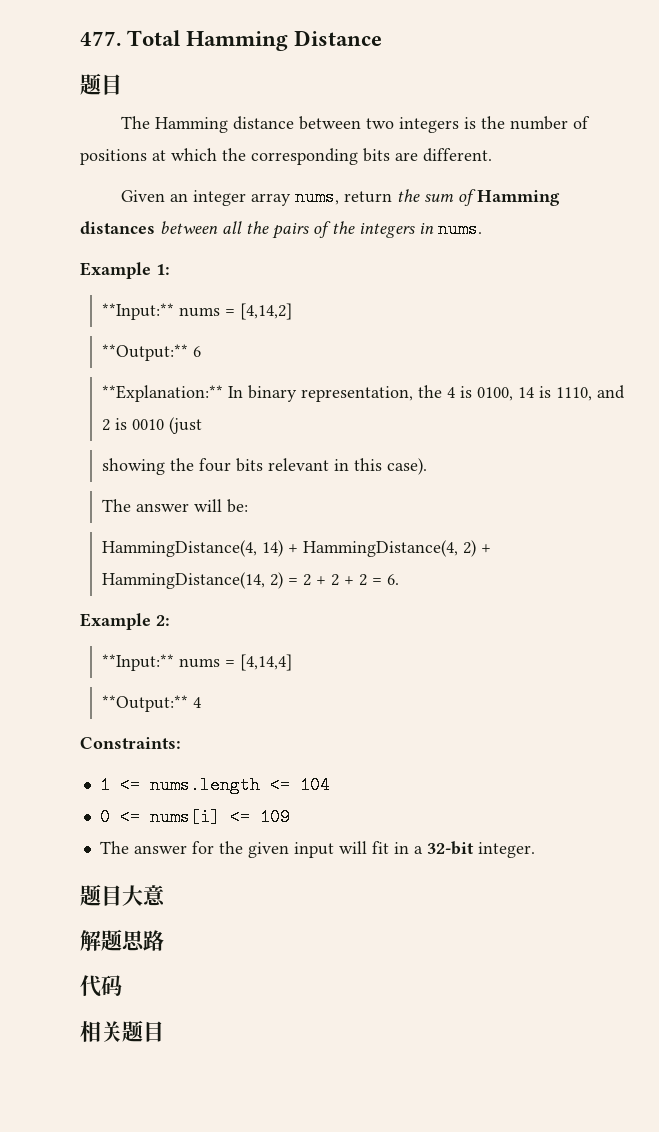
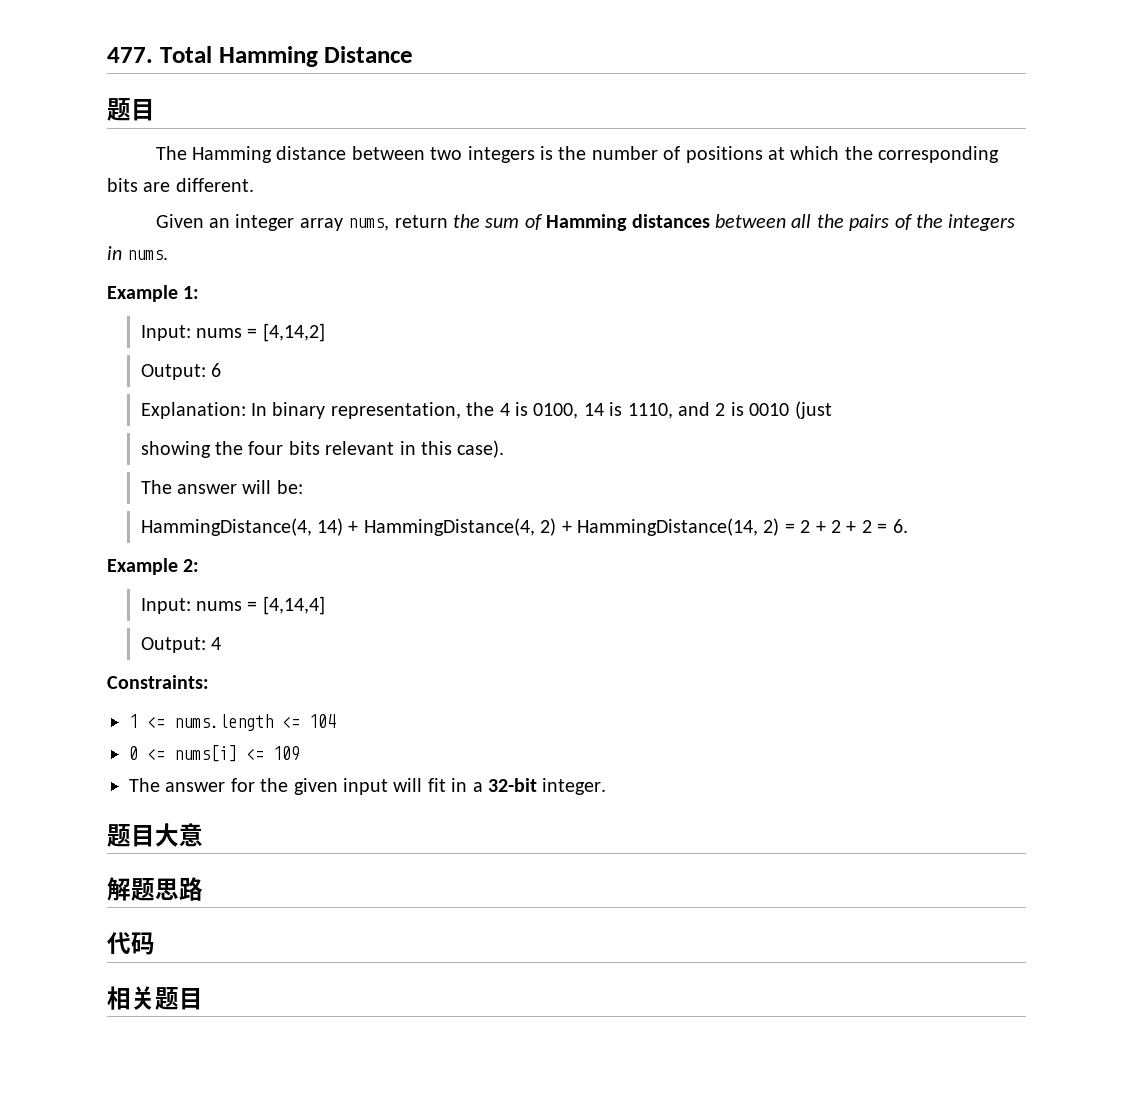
- **Input:** nums = [4,14,2]
+ Input: nums = [4,14,2]
- **Output:** 6
+ Output: 6
- **Explanation:** In binary representation, the 4 is 0100, 14 is 1110, and 2 is 0010 (just
+ Explanation: In binary representation, the 4 is 0100, 14 is 1110, and 2 is 0010 (just
- **Input:** nums = [4,14,4]
+ Input: nums = [4,14,4]
- **Output:** 4
+ Output: 4

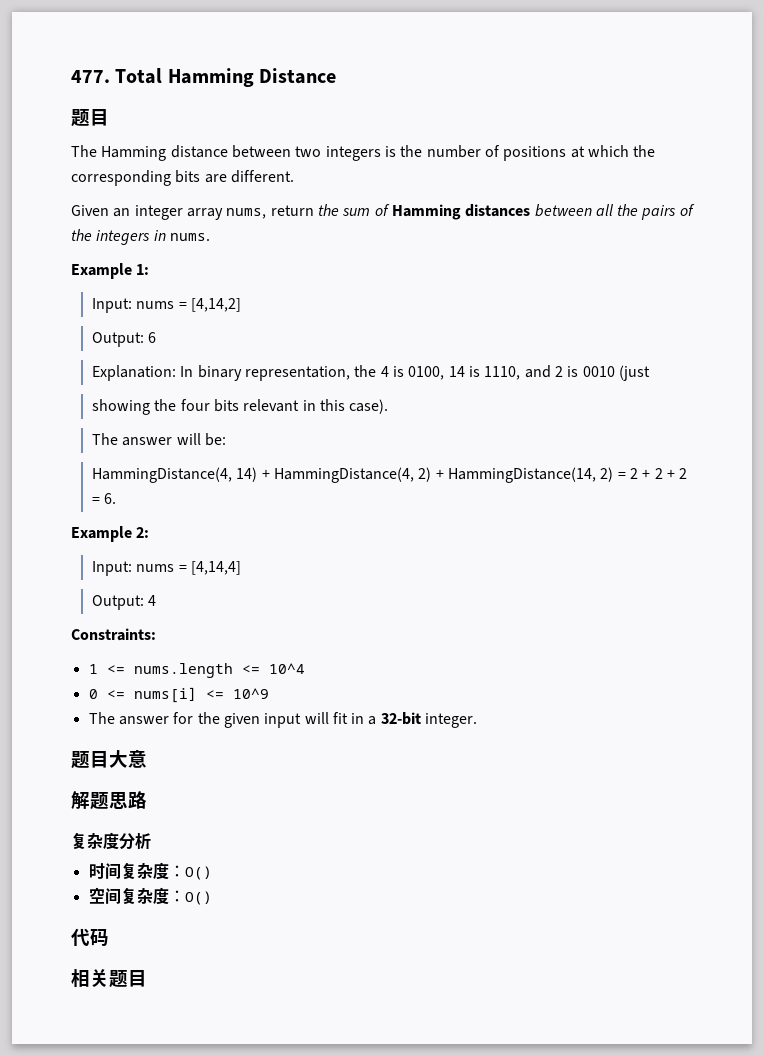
- 1 <= nums.length <= 104
+ 1 <= nums.length <= 10^4
- 0 <= nums[i] <= 109
+ 0 <= nums[i] <= 10^9
+ 复杂度分析
+ 时间复杂度：O()
+ 空间复杂度：O()

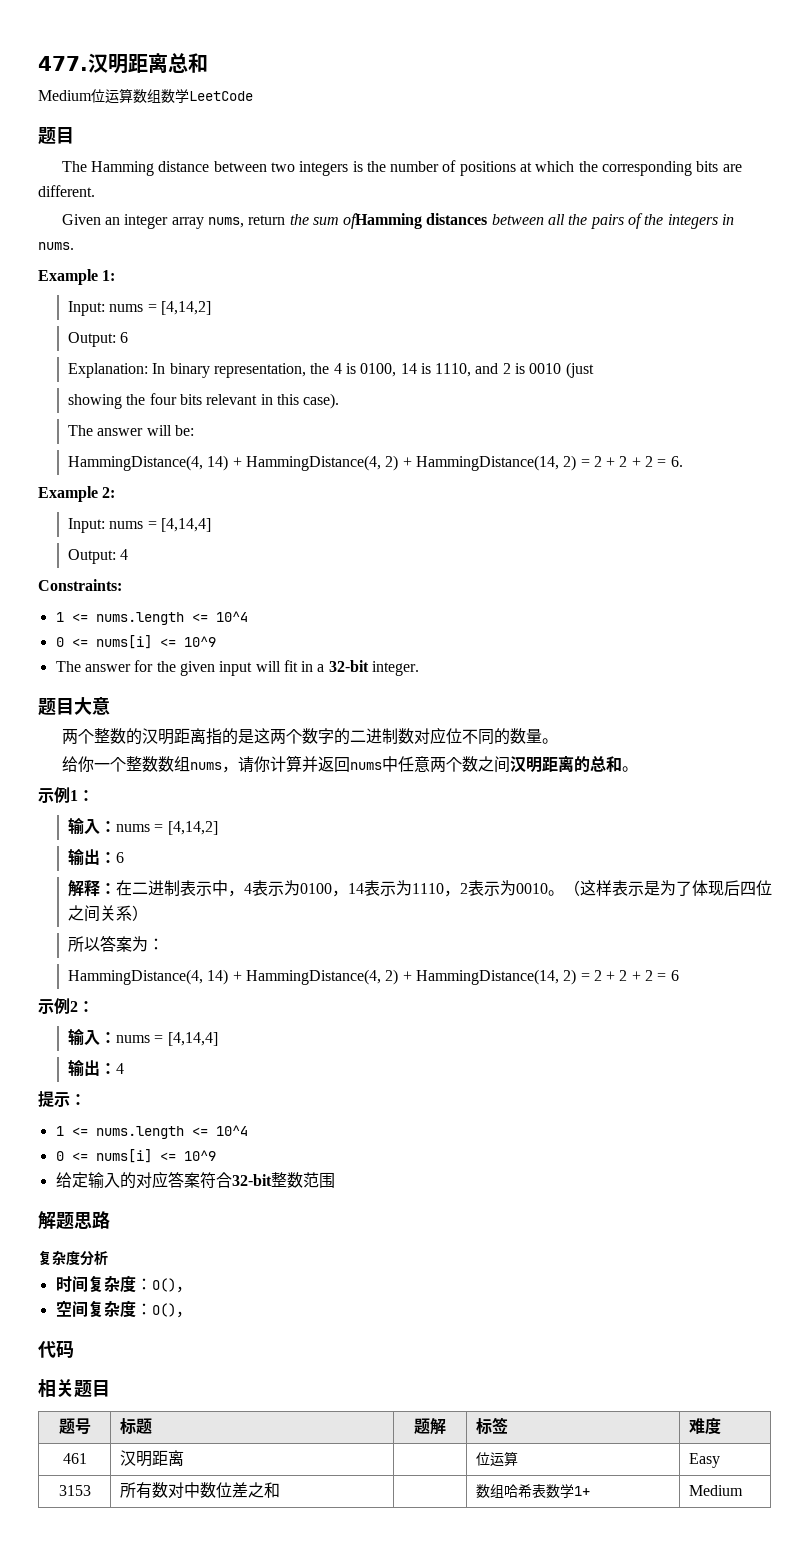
- 477. Total Hamming Distance
+ 477.汉明距离总和
+ Medium位运算数组数学LeetCode
- Given an integer array nums, return the sum of Hamming distances between all the pairs of the integers in nums.
+ Given an integer array nums, return the sum ofHamming distances between all the pairs of the integers in nums.
+ 两个整数的汉明距离指的是这两个数字的二进制数对应位不同的数量。
+ 给你一个整数数组nums，请你计算并返回nums中任意两个数之间汉明距离的总和。
+ 示例1：
+ 输入：nums = [4,14,2]
+ 输出：6
+ 解释：在二进制表示中，4表示为0100，14表示为1110，2表示为0010。（这样表示是为了体现后四位之间关系）
+ 所以答案为：
+ HammingDistance(4, 14) + HammingDistance(4, 2) + HammingDistance(14, 2) = 2 + 2 + 2 = 6
+ 示例2：
+ 输入：nums = [4,14,4]
+ 输出：4
+ 提示：
+ 1 <= nums.length <= 10^4
+ 0 <= nums[i] <= 10^9
+ 给定输入的对应答案符合32-bit整数范围
- 时间复杂度：O()
+ 时间复杂度：O()，
- 空间复杂度：O()
+ 空间复杂度：O()，
+ 题号 | 标题 | 题解 | 标签 | 难度
+ 461 | 汉明距离 | | 位运算 | Easy
+ 3153 | 所有数对中数位差之和 | | 数组哈希表数学1+ | Medium

